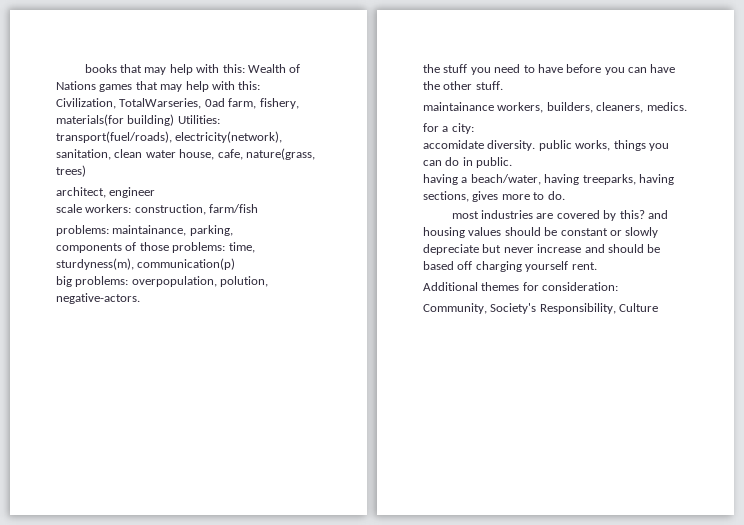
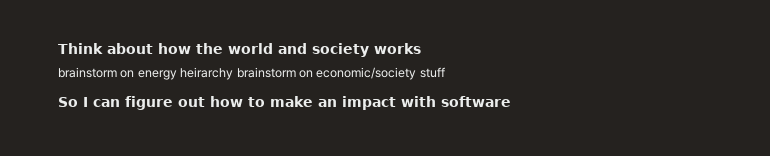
- books that may help with this: Wealth of Nations games that may help with this: Civilization, TotalWarseries, 0ad farm, fishery, materials(for building) Utilities: transport(fuel/roads), electricity(network), sanitation, clean water house, cafe, nature(grass, trees)
- architect, engineer
- scale workers: construction, farm/fish
- problems: maintainance, parking,
- components of those problems: time, sturdyness(m), communication(p)
- big problems: overpopulation, polution, negative-actors.
- the stuff you need to have before you can have the other stuff.
- maintainance workers, builders, cleaners, medics.
- for a city:
- accomidate diversity. public works, things you can do in public.
- having a beach/water, having treeparks, having sections, gives more to do.
- most industries are covered by this? and housing values should be constant or slowly depreciate but never increase and should be based off charging yourself rent.
- Additional themes for consideration:
- Community, Society's Responsibility, Culture
+ Think about how the world and society works
+ brainstorm on energy heirarchy brainstorm on economic/society stuff
+ So I can figure out how to make an impact with software

